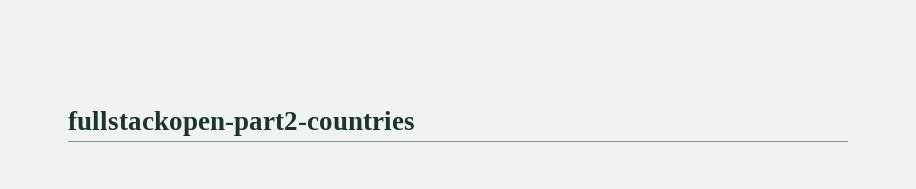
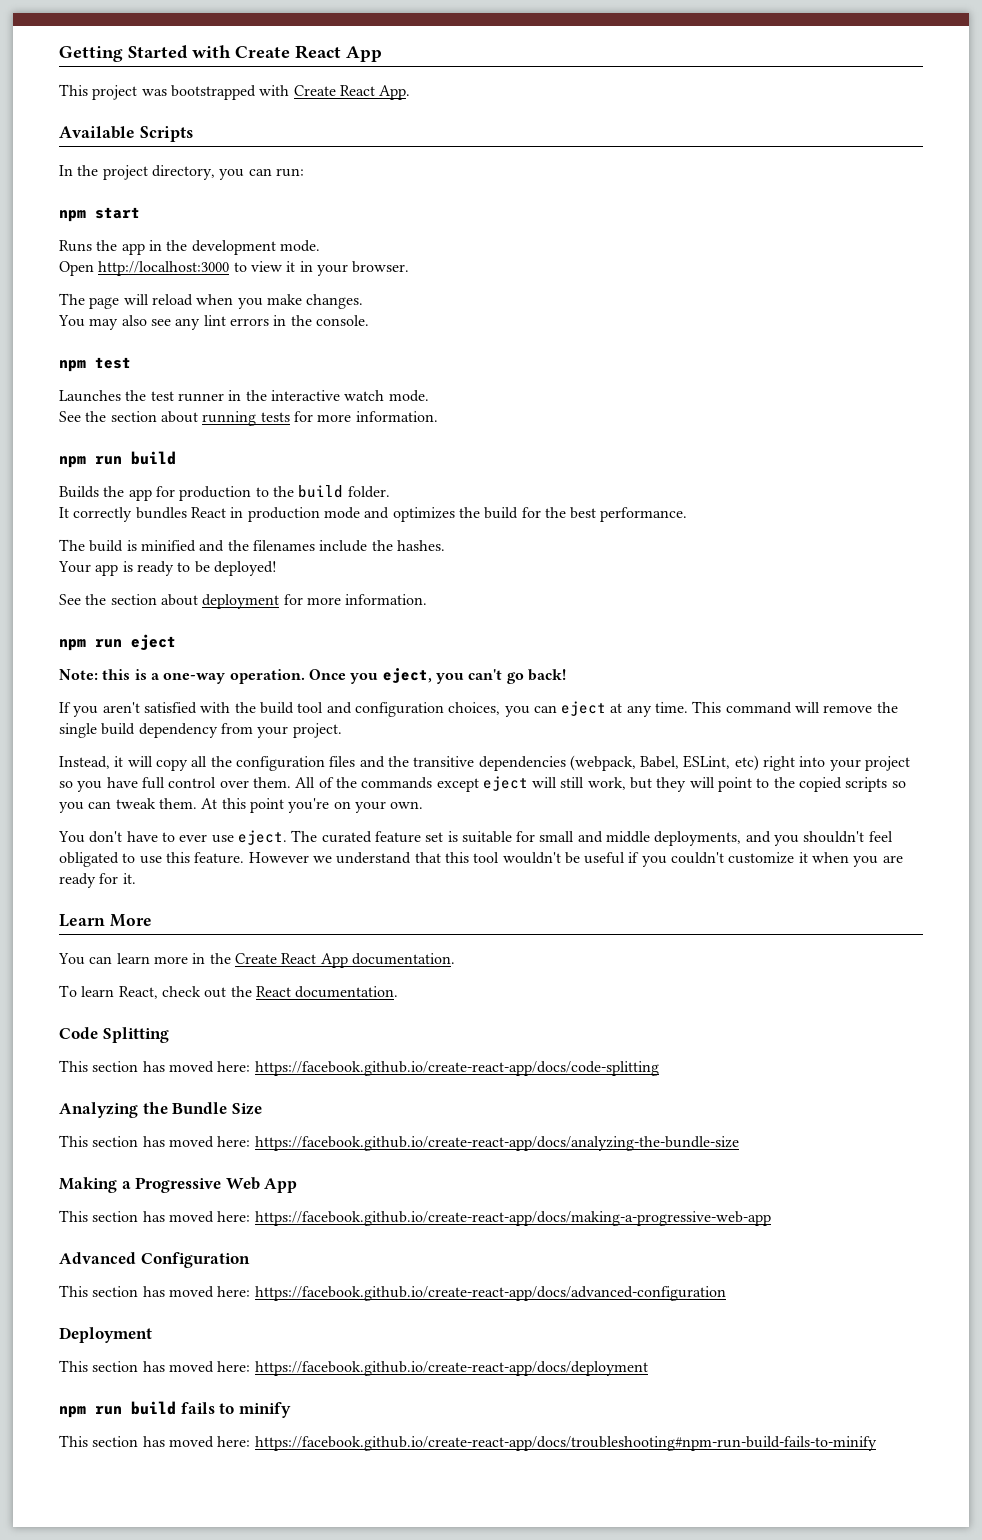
- fullstackopen-part2-countries
+ Getting Started with Create React App
+ This project was bootstrapped with Create React App.
+ Available Scripts
+ In the project directory, you can run:
+ npm start
+ Runs the app in the development mode.
+ Open http://localhost:3000 to view it in your browser.
+ The page will reload when you make changes.
+ You may also see any lint errors in the console.
+ npm test
+ Launches the test runner in the interactive watch mode.
+ See the section about running tests for more information.
+ npm run build
+ Builds the app for production to the build folder.
+ It correctly bundles React in production mode and optimizes the build for the best performance.
+ The build is minified and the filenames include the hashes.
+ Your app is ready to be deployed!
+ See the section about deployment for more information.
+ npm run eject
+ Note: this is a one-way operation. Once you eject, you can't go back!
+ If you aren't satisfied with the build tool and configuration choices, you can eject at any time. This command will remove the single build dependency from your project.
+ Instead, it will copy all the configuration files and the transitive dependencies (webpack, Babel, ESLint, etc) right into your project so you have full control over them. All of the commands except eject will still work, but they will point to the copied scripts so you can tweak them. At this point you're on your own.
+ You don't have to ever use eject. The curated feature set is suitable for small and middle deployments, and you shouldn't feel obligated to use this feature. However we understand that this tool wouldn't be useful if you couldn't customize it when you are ready for it.
+ Learn More
+ You can learn more in the Create React App documentation.
+ To learn React, check out the React documentation.
+ Code Splitting
+ This section has moved here: https://facebook.github.io/create-react-app/docs/code-splitting
+ Analyzing the Bundle Size
+ This section has moved here: https://facebook.github.io/create-react-app/docs/analyzing-the-bundle-size
+ Making a Progressive Web App
+ This section has moved here: https://facebook.github.io/create-react-app/docs/making-a-progressive-web-app
+ Advanced Configuration
+ This section has moved here: https://facebook.github.io/create-react-app/docs/advanced-configuration
+ Deployment
+ This section has moved here: https://facebook.github.io/create-react-app/docs/deployment
+ npm run build fails to minify
+ This section has moved here: https://facebook.github.io/create-react-app/docs/troubleshooting#npm-run-build-fails-to-minify

